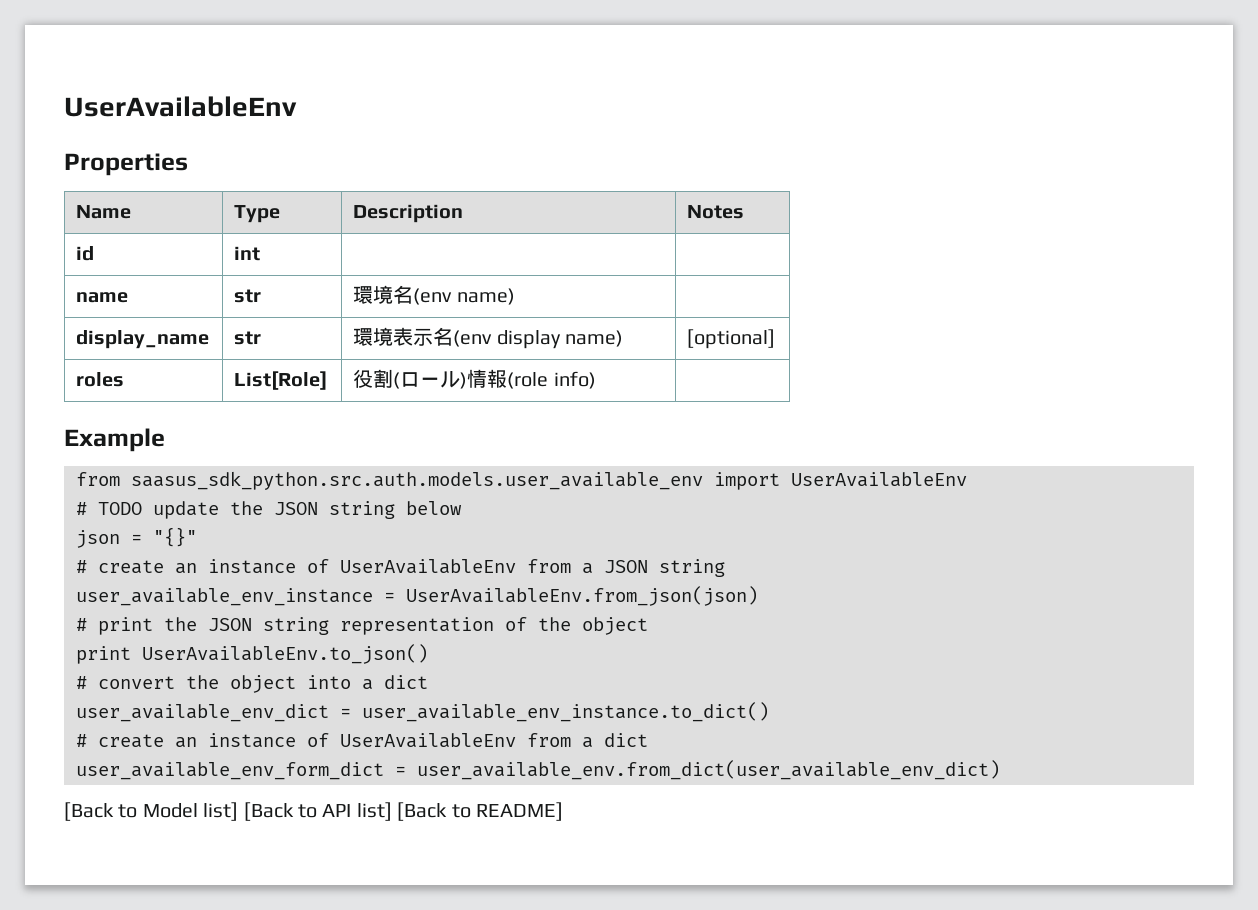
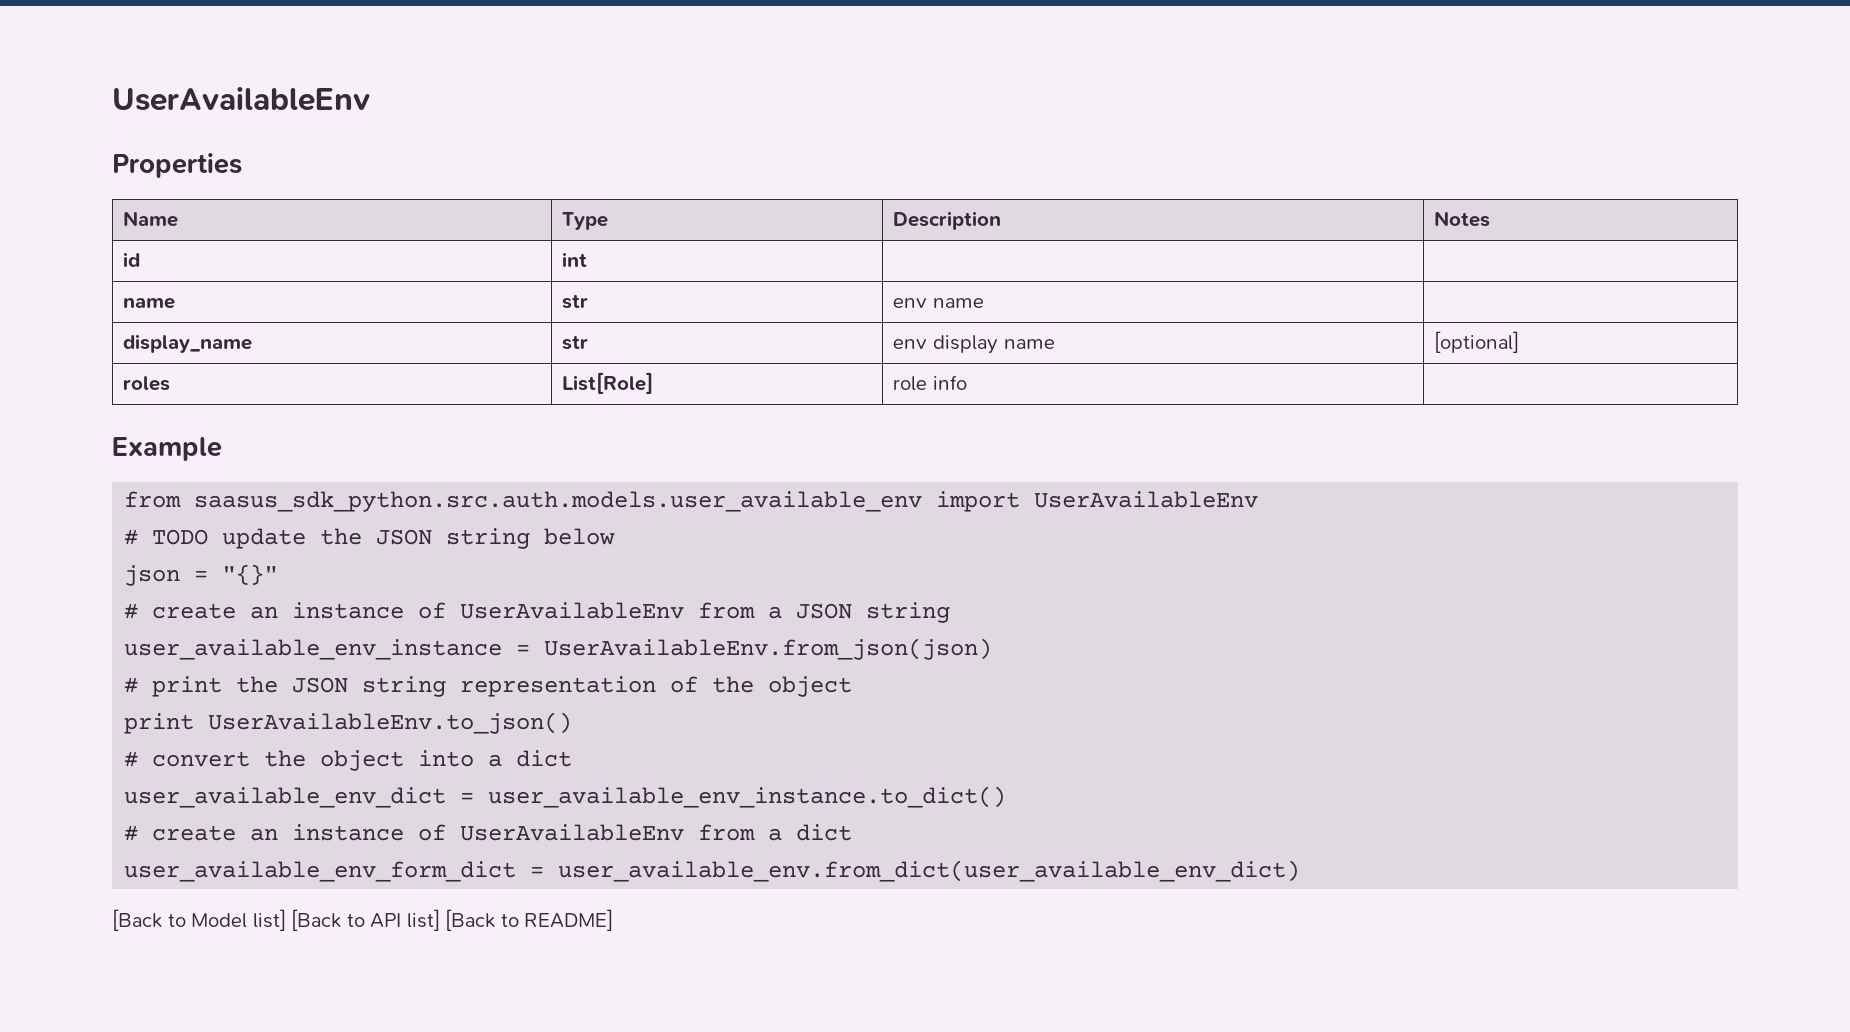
- name | str | 環境名(env name) |
+ name | str | env name |
- display_name | str | 環境表示名(env display name) | [optional]
- roles | List[Role] | 役割(ロール)情報(role info) |
+ display_name | str | env display name | [optional]
+ roles | List[Role] | role info |

